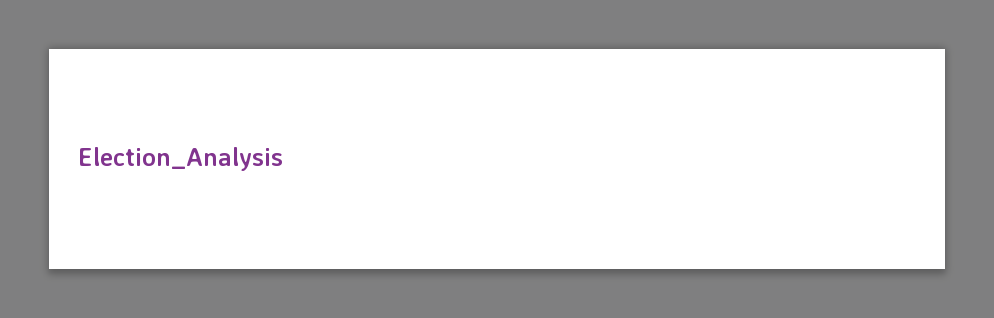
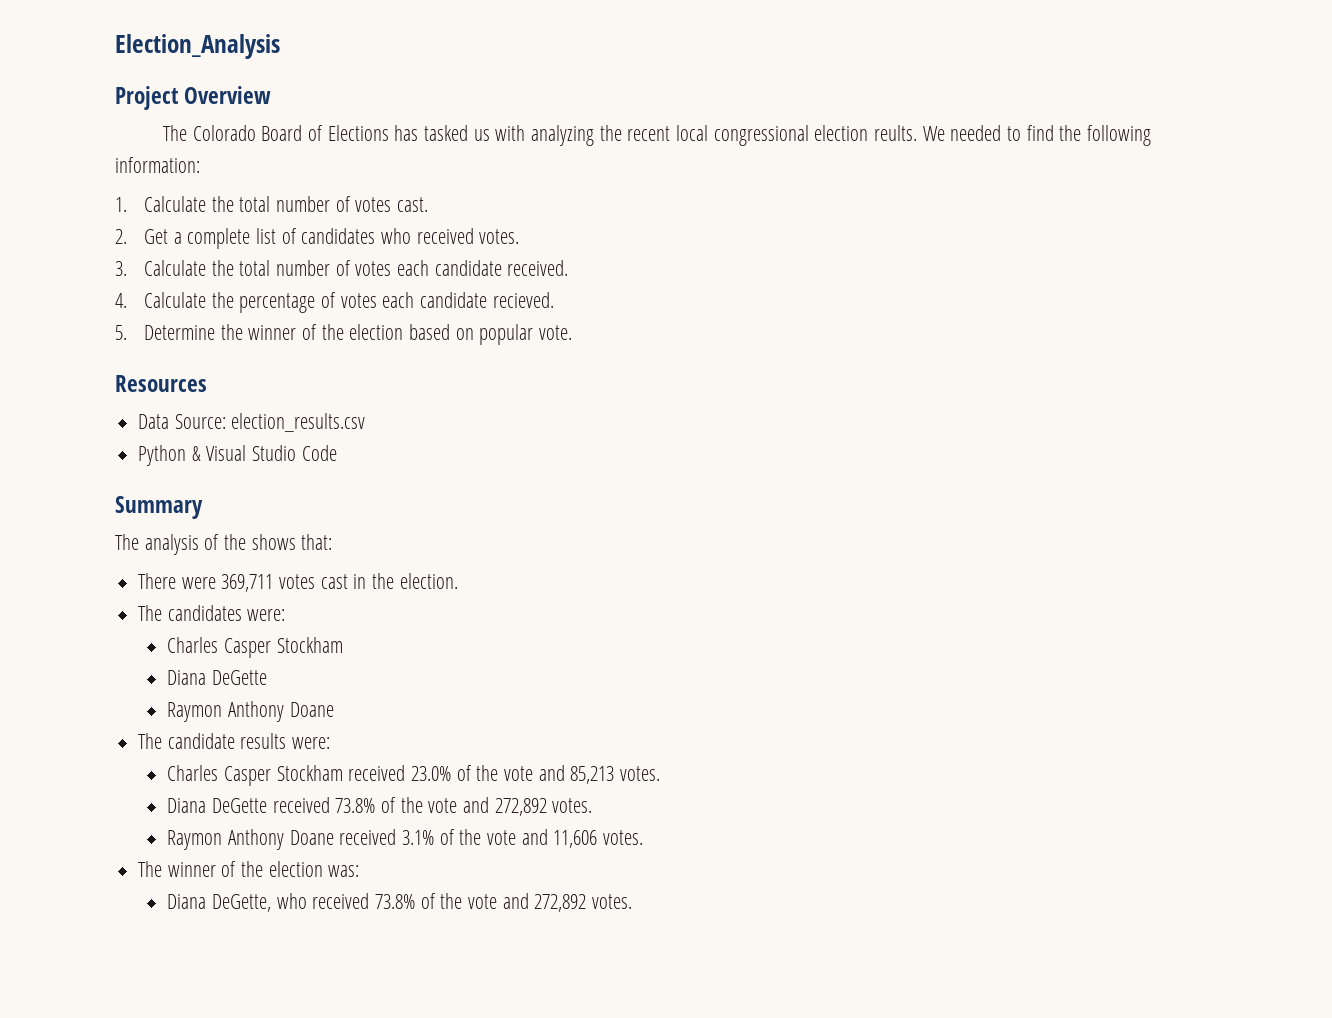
+ Project Overview
+ The Colorado Board of Elections has tasked us with analyzing the recent local congressional election reults. We needed to find the following information:
+ 1. Calculate the total number of votes cast.
+ 2. Get a complete list of candidates who received votes.
+ 3. Calculate the total number of votes each candidate received.
+ 4. Calculate the percentage of votes each candidate recieved.
+ 5. Determine the winner of the election based on popular vote.
+ Resources
+ Data Source: election_results.csv
+ Python & Visual Studio Code
+ Summary
+ The analysis of the shows that:
+ There were 369,711 votes cast in the election.
+ The candidates were:
+ Charles Casper Stockham
+ Diana DeGette
+ Raymon Anthony Doane
+ The candidate results were:
+ Charles Casper Stockham received 23.0% of the vote and 85,213 votes.
+ Diana DeGette received 73.8% of the vote and 272,892 votes.
+ Raymon Anthony Doane received 3.1% of the vote and 11,606 votes.
+ The winner of the election was:
+ Diana DeGette, who received 73.8% of the vote and 272,892 votes.

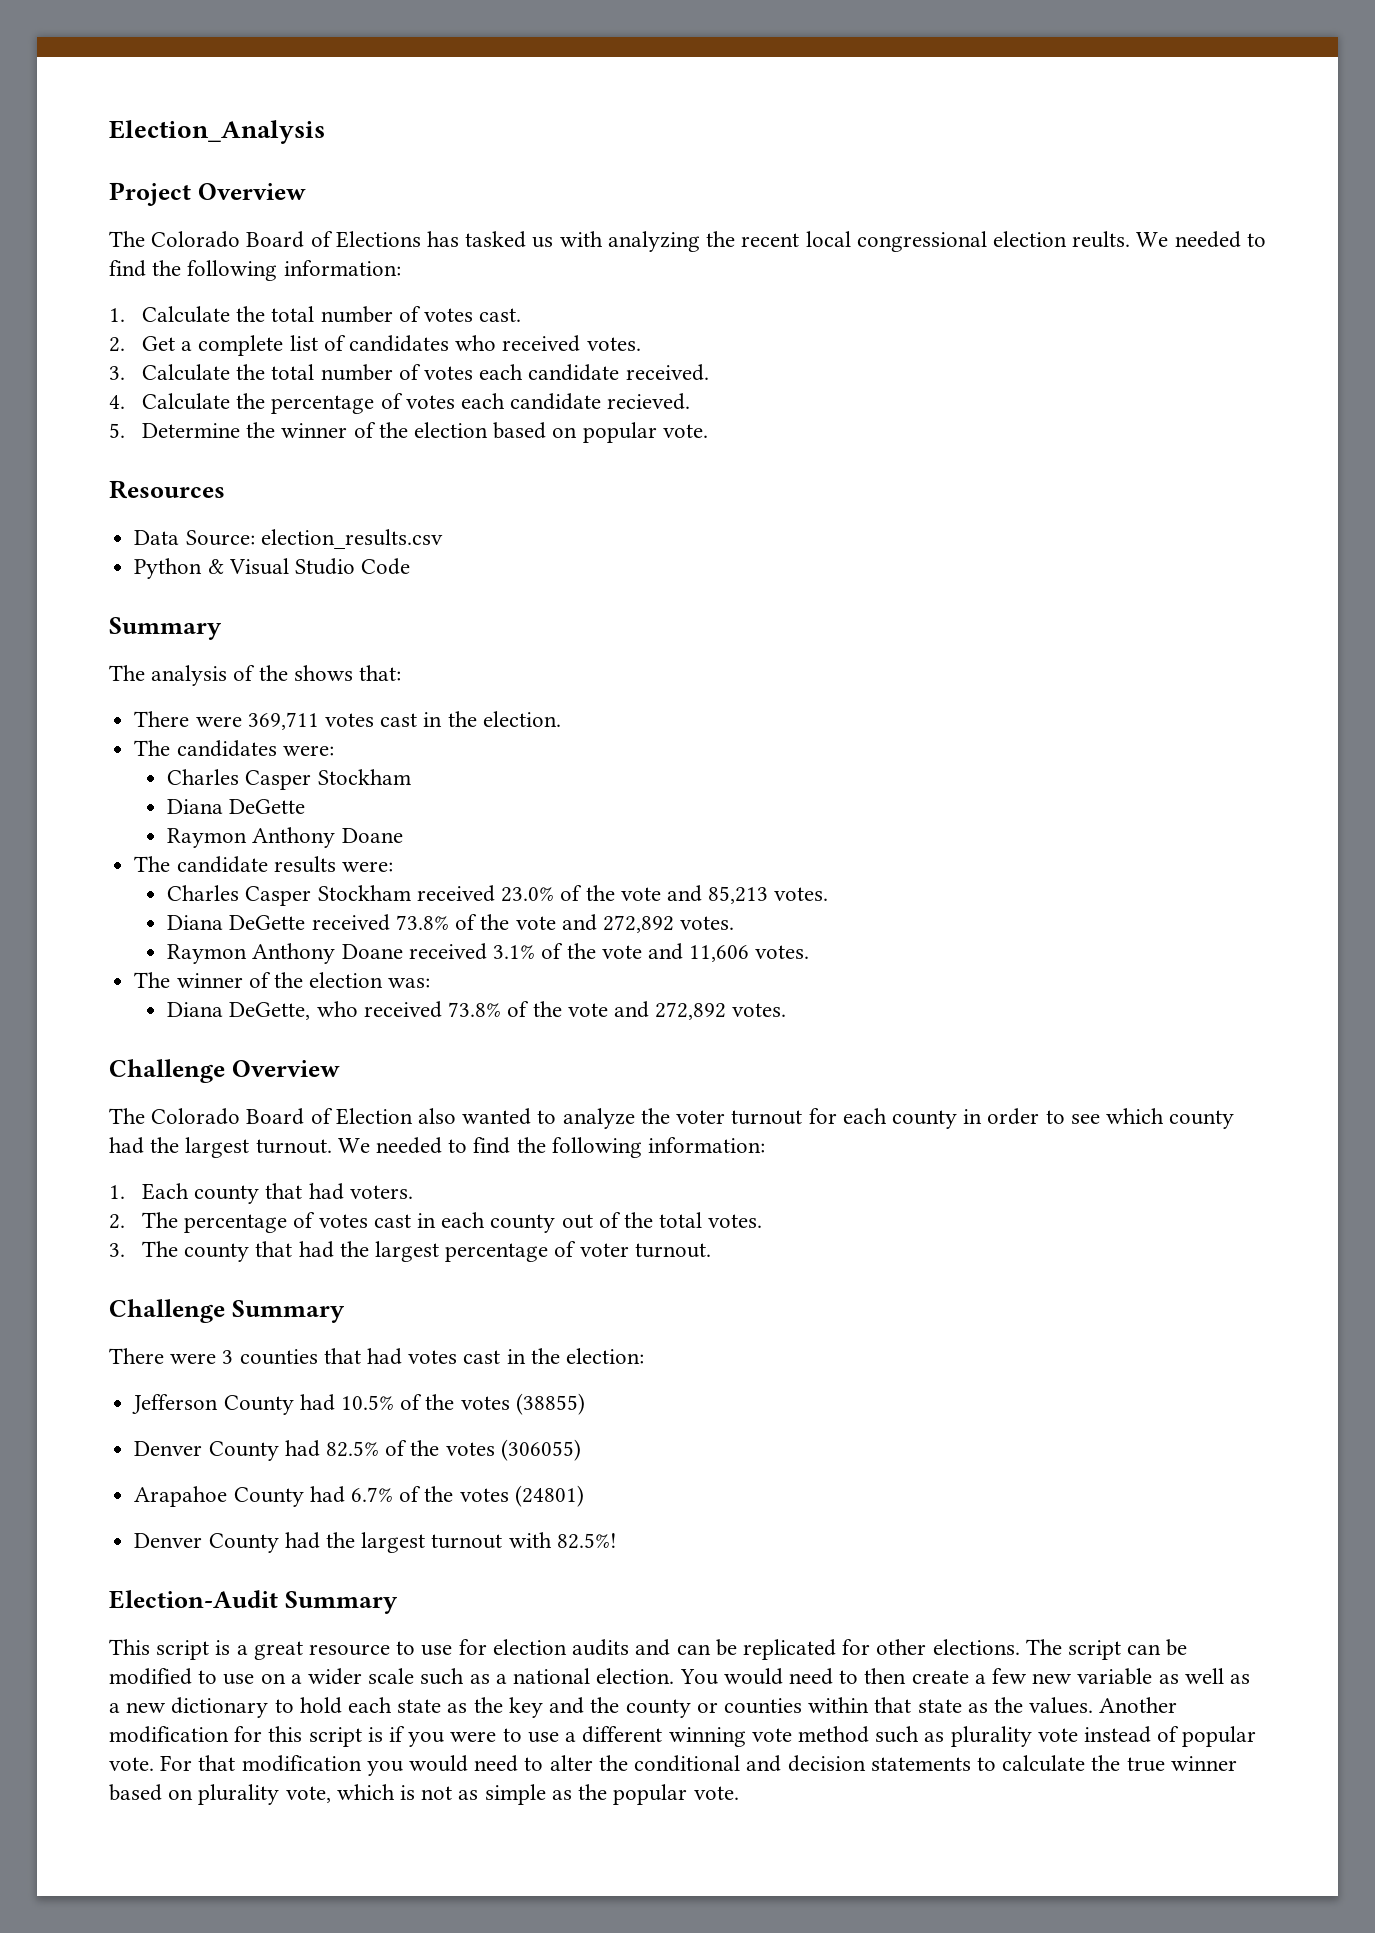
+ Challenge Overview
+ The Colorado Board of Election also wanted to analyze the voter turnout for each county in order to see which county had the largest turnout. We needed to find the following information:
+ 1. Each county that had voters.
+ 2. The percentage of votes cast in each county out of the total votes.
+ 3. The county that had the largest percentage of voter turnout.
+ Challenge Summary
+ There were 3 counties that had votes cast in the election:
+ Jefferson County had 10.5% of the votes (38855)
+ Denver County had 82.5% of the votes (306055)
+ Arapahoe County had 6.7% of the votes (24801)
+ Denver County had the largest turnout with 82.5%!
+ Election-Audit Summary
+ This script is a great resource to use for election audits and can be replicated for other elections. The script can be modified to use on a wider scale such as a national election. You would need to then create a few new variable as well as a new dictionary to hold each state as the key and the county or counties within that state as the values. Another modification for this script is if you were to use a different winning vote method such as plurality vote instead of popular vote. For that modification you would need to alter the conditional and decision statements to calculate the true winner based on plurality vote, which is not as simple as the popular vote.

